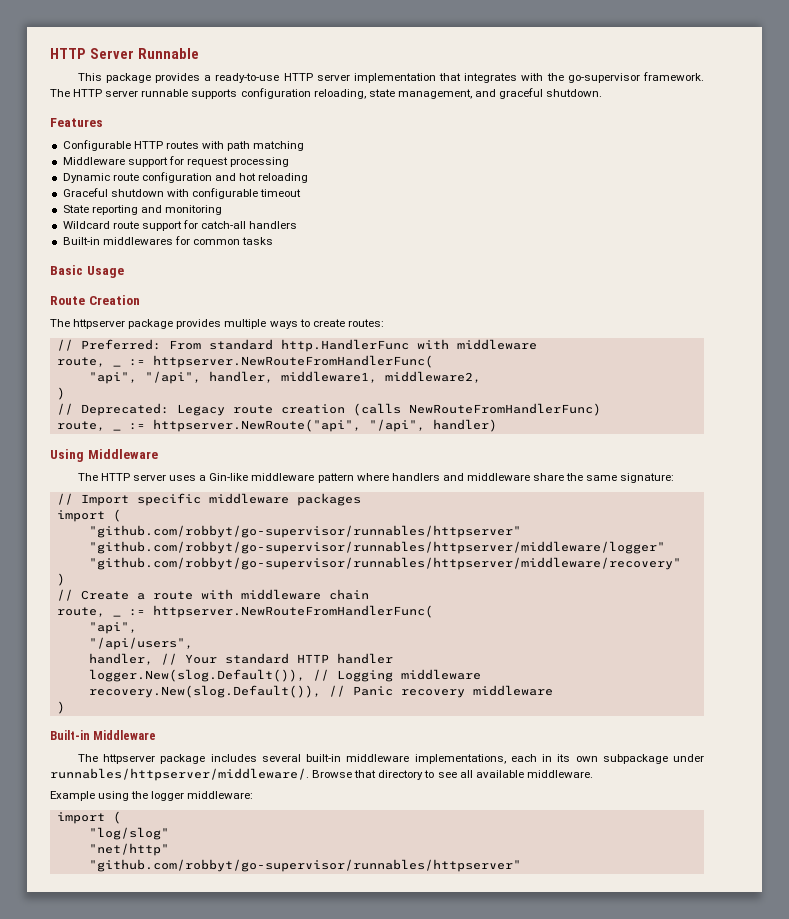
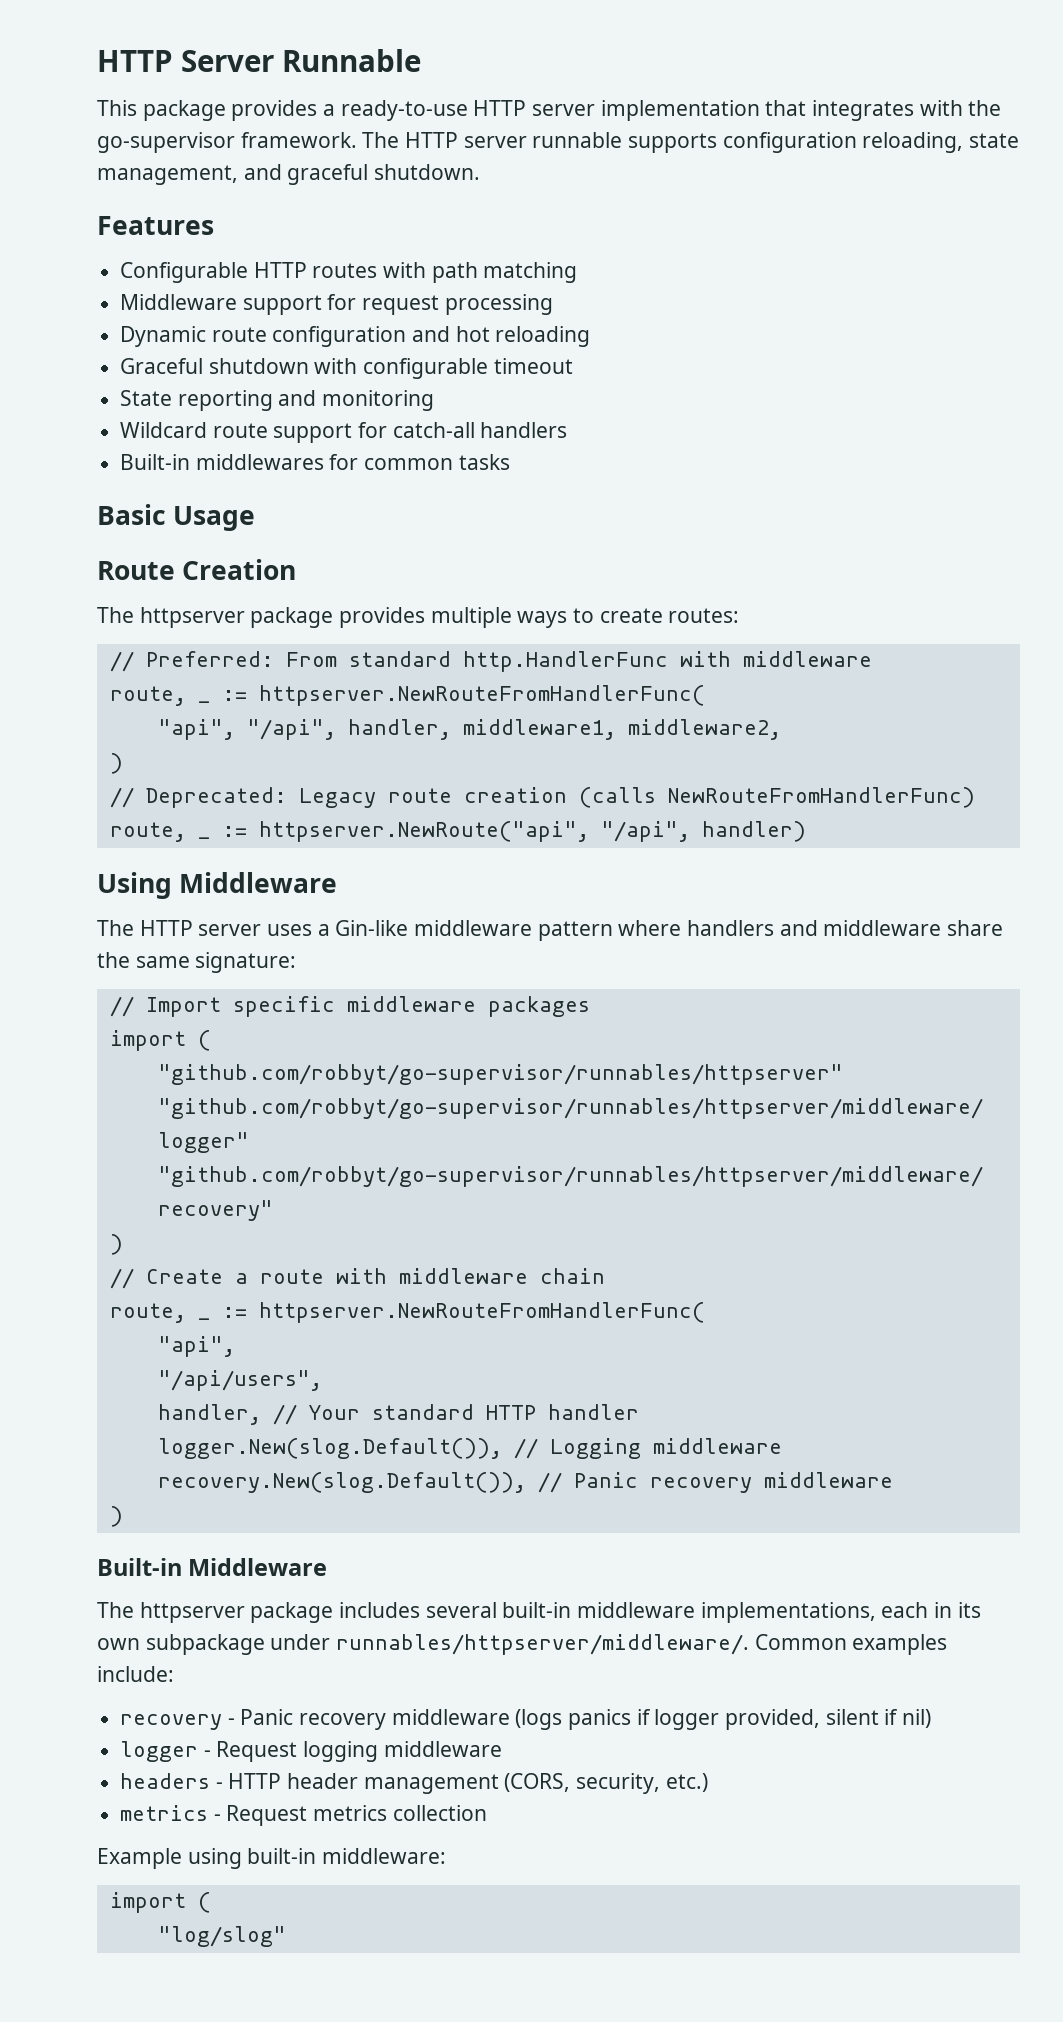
- Browse that directory to see all available middleware.
+ Common examples include:
+ recovery - Panic recovery middleware (logs panics if logger provided, silent if nil)
+ logger - Request logging middleware
+ headers - HTTP header management (CORS, security, etc.)
+ metrics - Request metrics collection
- Example using the logger middleware:
+ Example using built-in middleware:
- "net/http"
- "github.com/robbyt/go-supervisor/runnables/httpserver"

